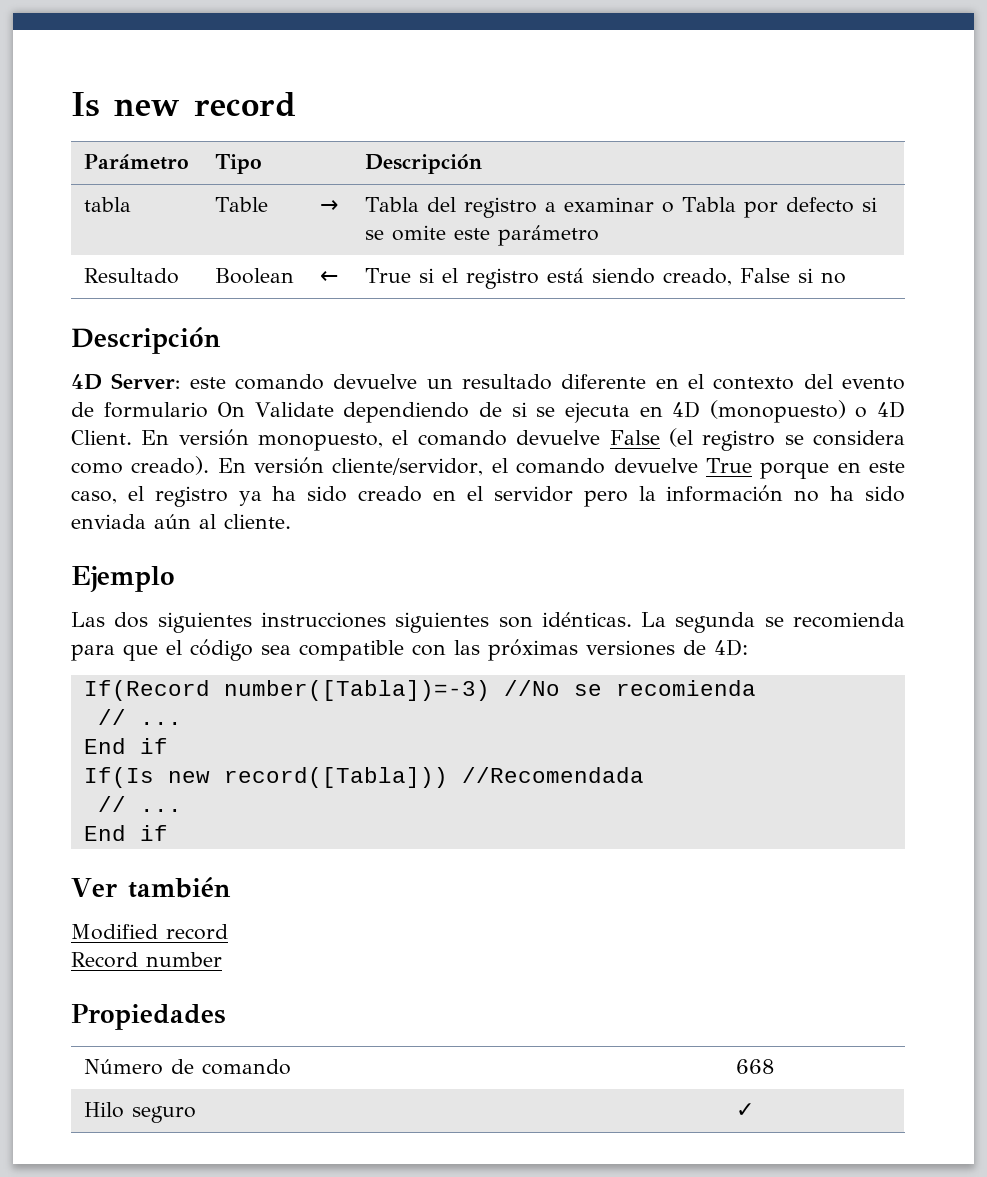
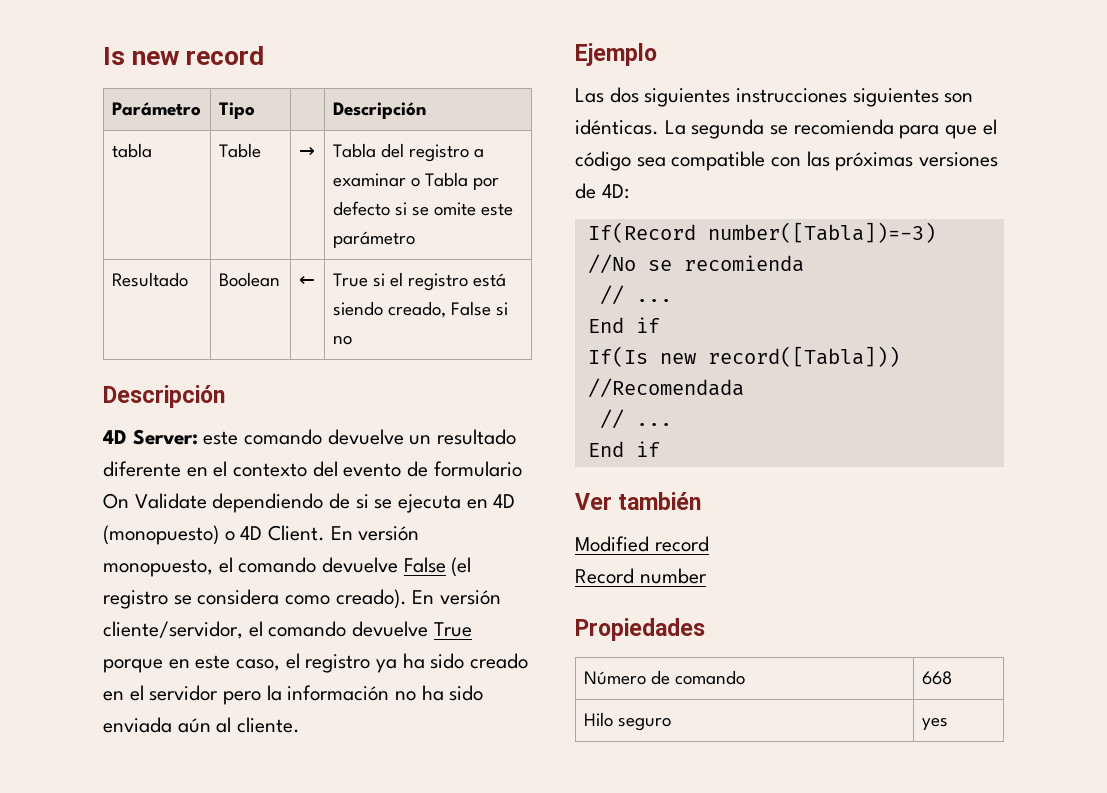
- Hilo seguro | ✓
+ Hilo seguro | yes

